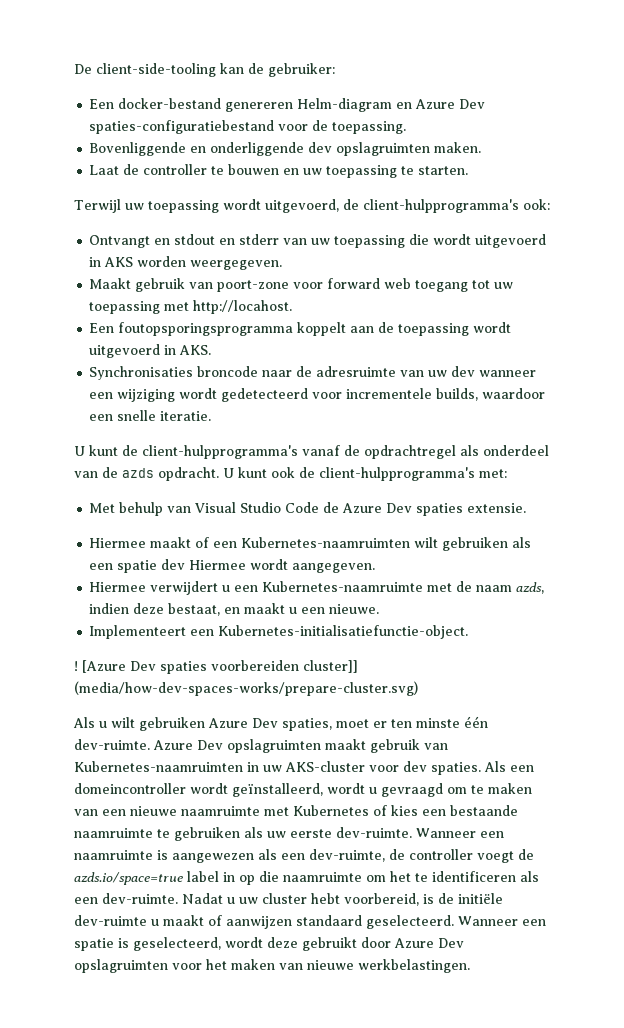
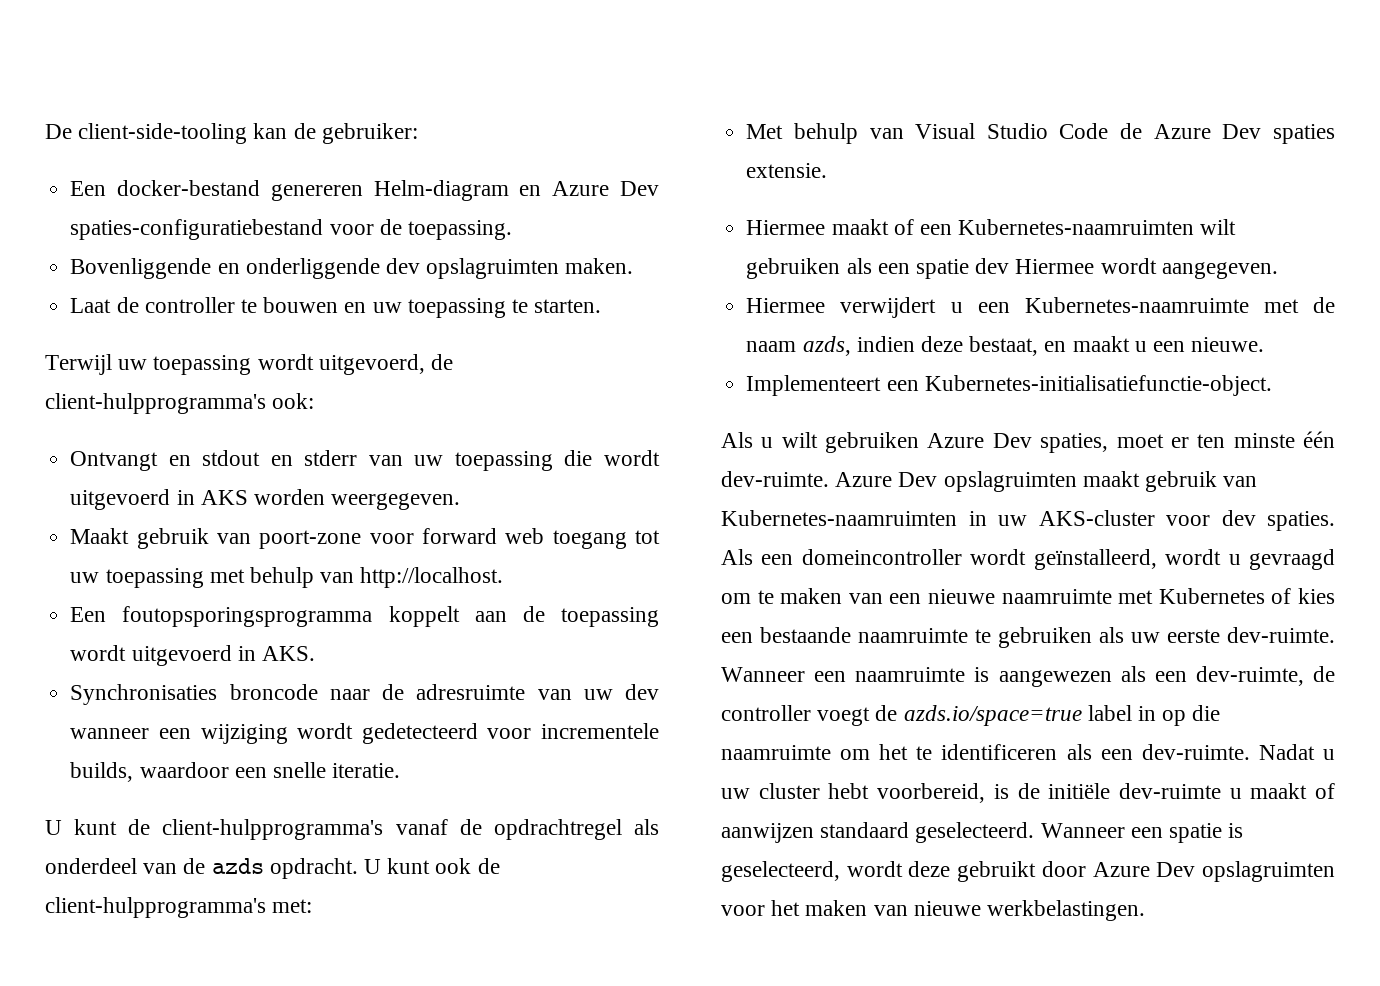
- Maakt gebruik van poort-zone voor forward web toegang tot uw toepassing met http://locahost.
+ Maakt gebruik van poort-zone voor forward web toegang tot uw toepassing met behulp van http://localhost.
- ! [Azure Dev spaties voorbereiden cluster]] (media/how-dev-spaces-works/prepare-cluster.svg)

